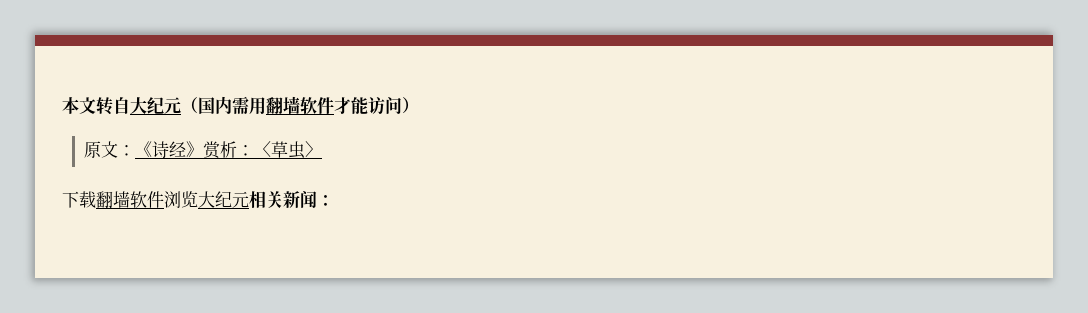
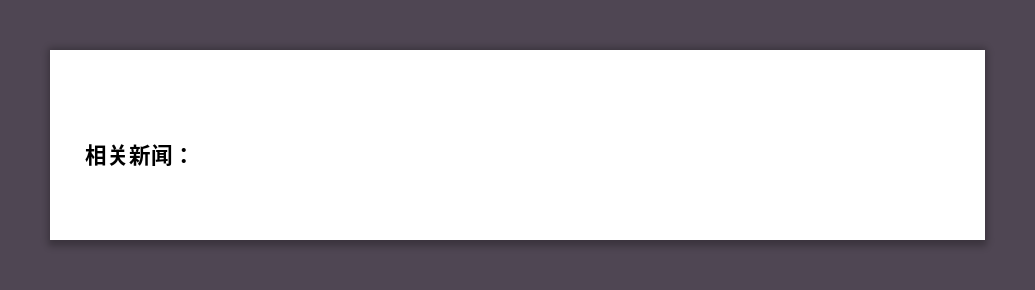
- 本文转自大纪元（国内需用翻墙软件才能访问）
- 原文：《诗经》赏析：〈草虫〉
- 下载翻墙软件浏览大纪元相关新闻：
+ 相关新闻：

